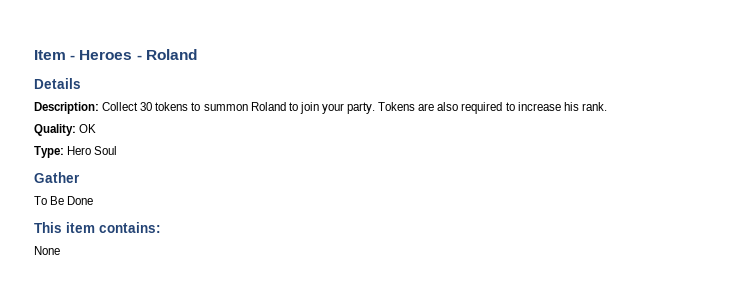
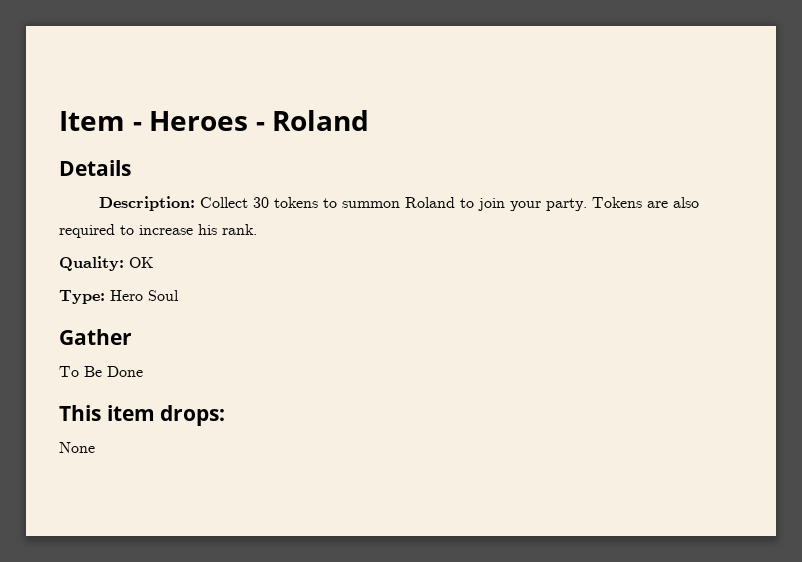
- This item contains:
+ This item drops:

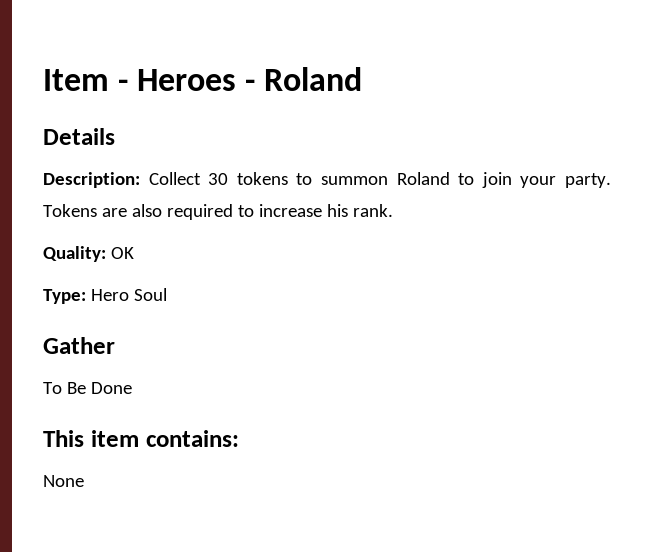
- This item drops:
+ This item contains:

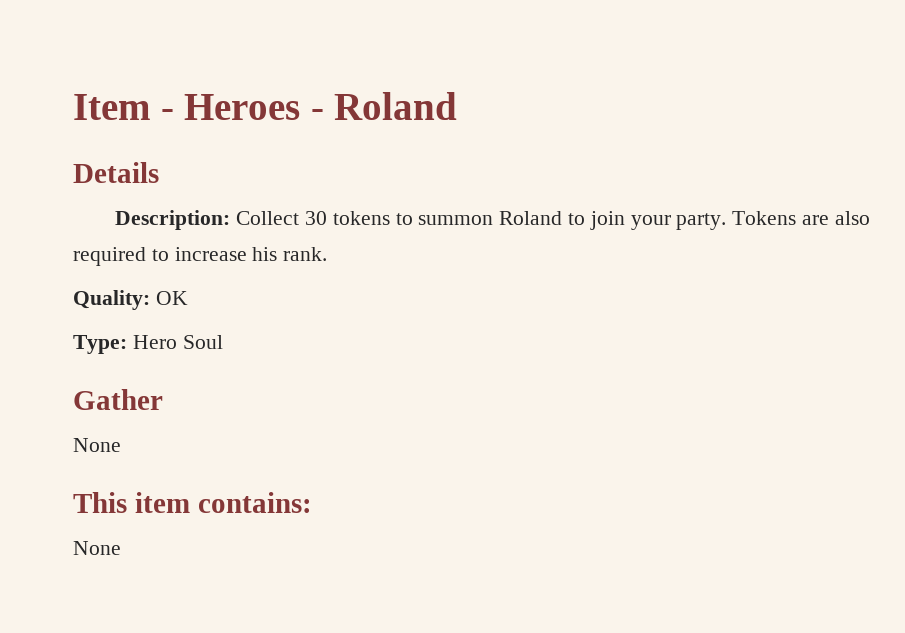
  Gather
- To Be Done
+ None

